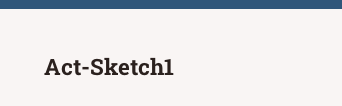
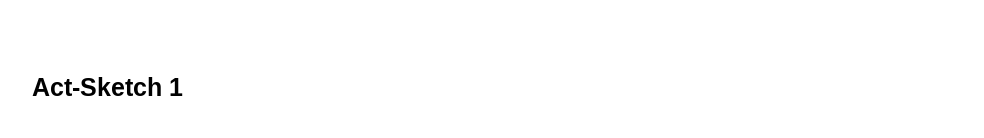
- Act-Sketch1
+ Act-Sketch 1

